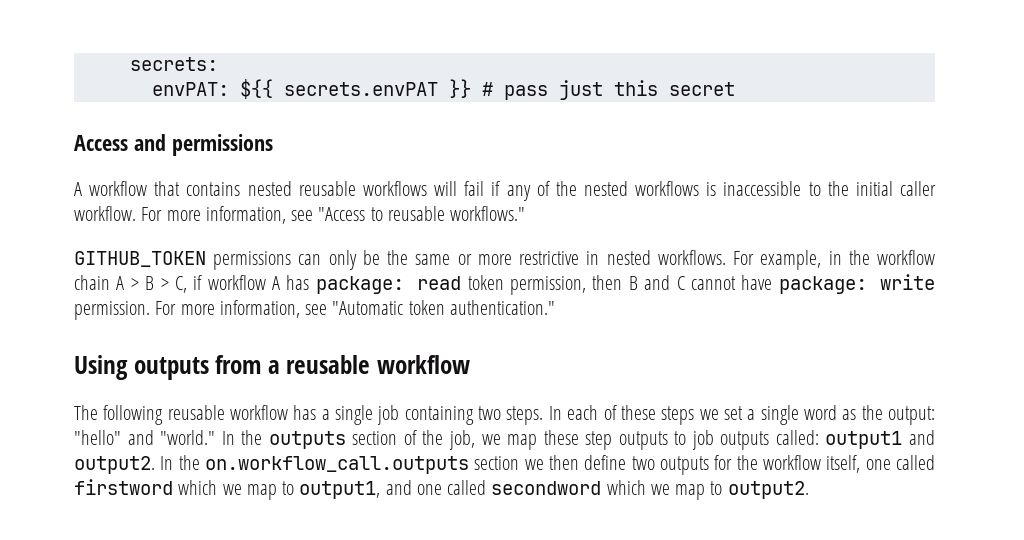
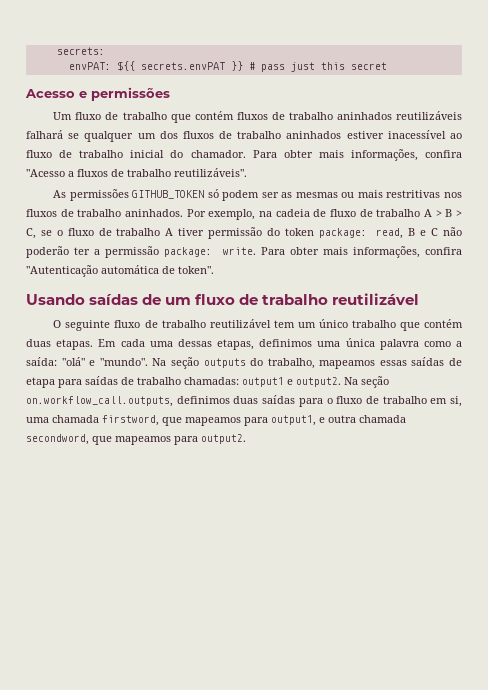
- Access and permissions
- A workflow that contains nested reusable workflows will fail if any of the nested workflows is inaccessible to the initial caller workflow. For more information, see "Access to reusable workflows."
- GITHUB_TOKEN permissions can only be the same or more restrictive in nested workflows. For example, in the workflow chain A > B > C, if workflow A has package: read token permission, then B and C cannot have package: write permission. For more information, see "Automatic token authentication."
- Using outputs from a reusable workflow
- The following reusable workflow has a single job containing two steps. In each of these steps we set a single word as the output: "hello" and "world." In the outputs section of the job, we map these step outputs to job outputs called: output1 and output2. In the on.workflow_call.outputs section we then define two outputs for the workflow itself, one called firstword which we map to output1, and one called secondword which we map to output2.
+ Acesso e permissões
+ Um fluxo de trabalho que contém fluxos de trabalho aninhados reutilizáveis falhará se qualquer um dos fluxos de trabalho aninhados estiver inacessível ao fluxo de trabalho inicial do chamador. Para obter mais informações, confira "Acesso a fluxos de trabalho reutilizáveis".
+ As permissões GITHUB_TOKEN só podem ser as mesmas ou mais restritivas nos fluxos de trabalho aninhados. Por exemplo, na cadeia de fluxo de trabalho A > B > C, se o fluxo de trabalho A tiver permissão do token package: read, B e C não poderão ter a permissão package: write. Para obter mais informações, confira "Autenticação automática de token".
+ Usando saídas de um fluxo de trabalho reutilizável
+ O seguinte fluxo de trabalho reutilizável tem um único trabalho que contém duas etapas. Em cada uma dessas etapas, definimos uma única palavra como a saída: "olá" e "mundo". Na seção outputs do trabalho, mapeamos essas saídas de etapa para saídas de trabalho chamadas: output1 e output2. Na seção on.workflow_call.outputs, definimos duas saídas para o fluxo de trabalho em si, uma chamada firstword, que mapeamos para output1, e outra chamada secondword, que mapeamos para output2.

